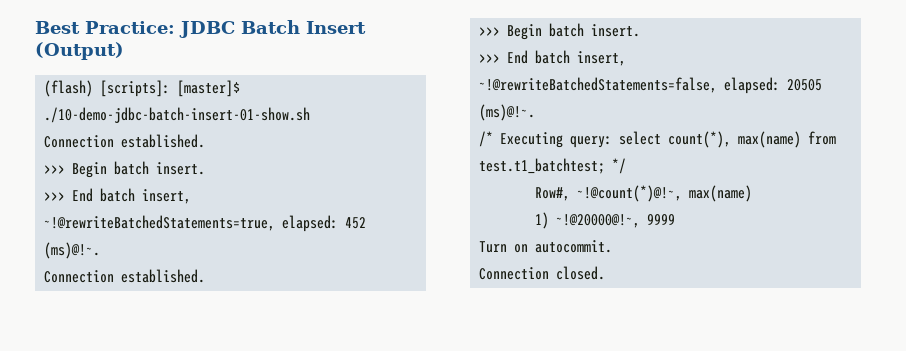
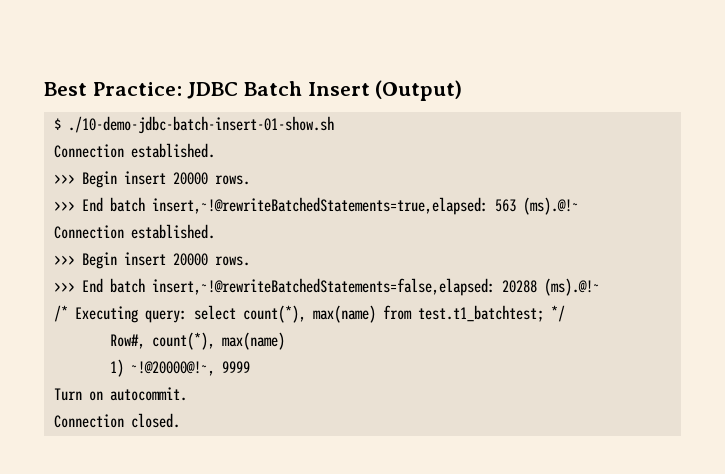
- (flash) [scripts]: [master]$ ./10-demo-jdbc-batch-insert-01-show.sh
+ $ ./10-demo-jdbc-batch-insert-01-show.sh
  Connection established.
- >>> Begin batch insert.
- >>> End batch insert, ~!@rewriteBatchedStatements=true, elapsed: 452 (ms)@!~.
+ >>> Begin insert 20000 rows.
+ >>> End batch insert,~!@rewriteBatchedStatements=true,elapsed: 563 (ms).@!~
  Connection established.
- >>> Begin batch insert.
- >>> End batch insert, ~!@rewriteBatchedStatements=false, elapsed: 20505 (ms)@!~.
+ >>> Begin insert 20000 rows.
+ >>> End batch insert,~!@rewriteBatchedStatements=false,elapsed: 20288 (ms).@!~
- Row#, ~!@count(*)@!~, max(name)
+ Row#, count(*), max(name)

